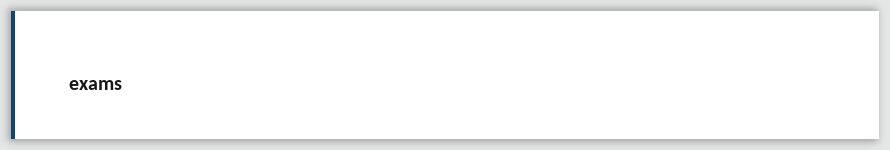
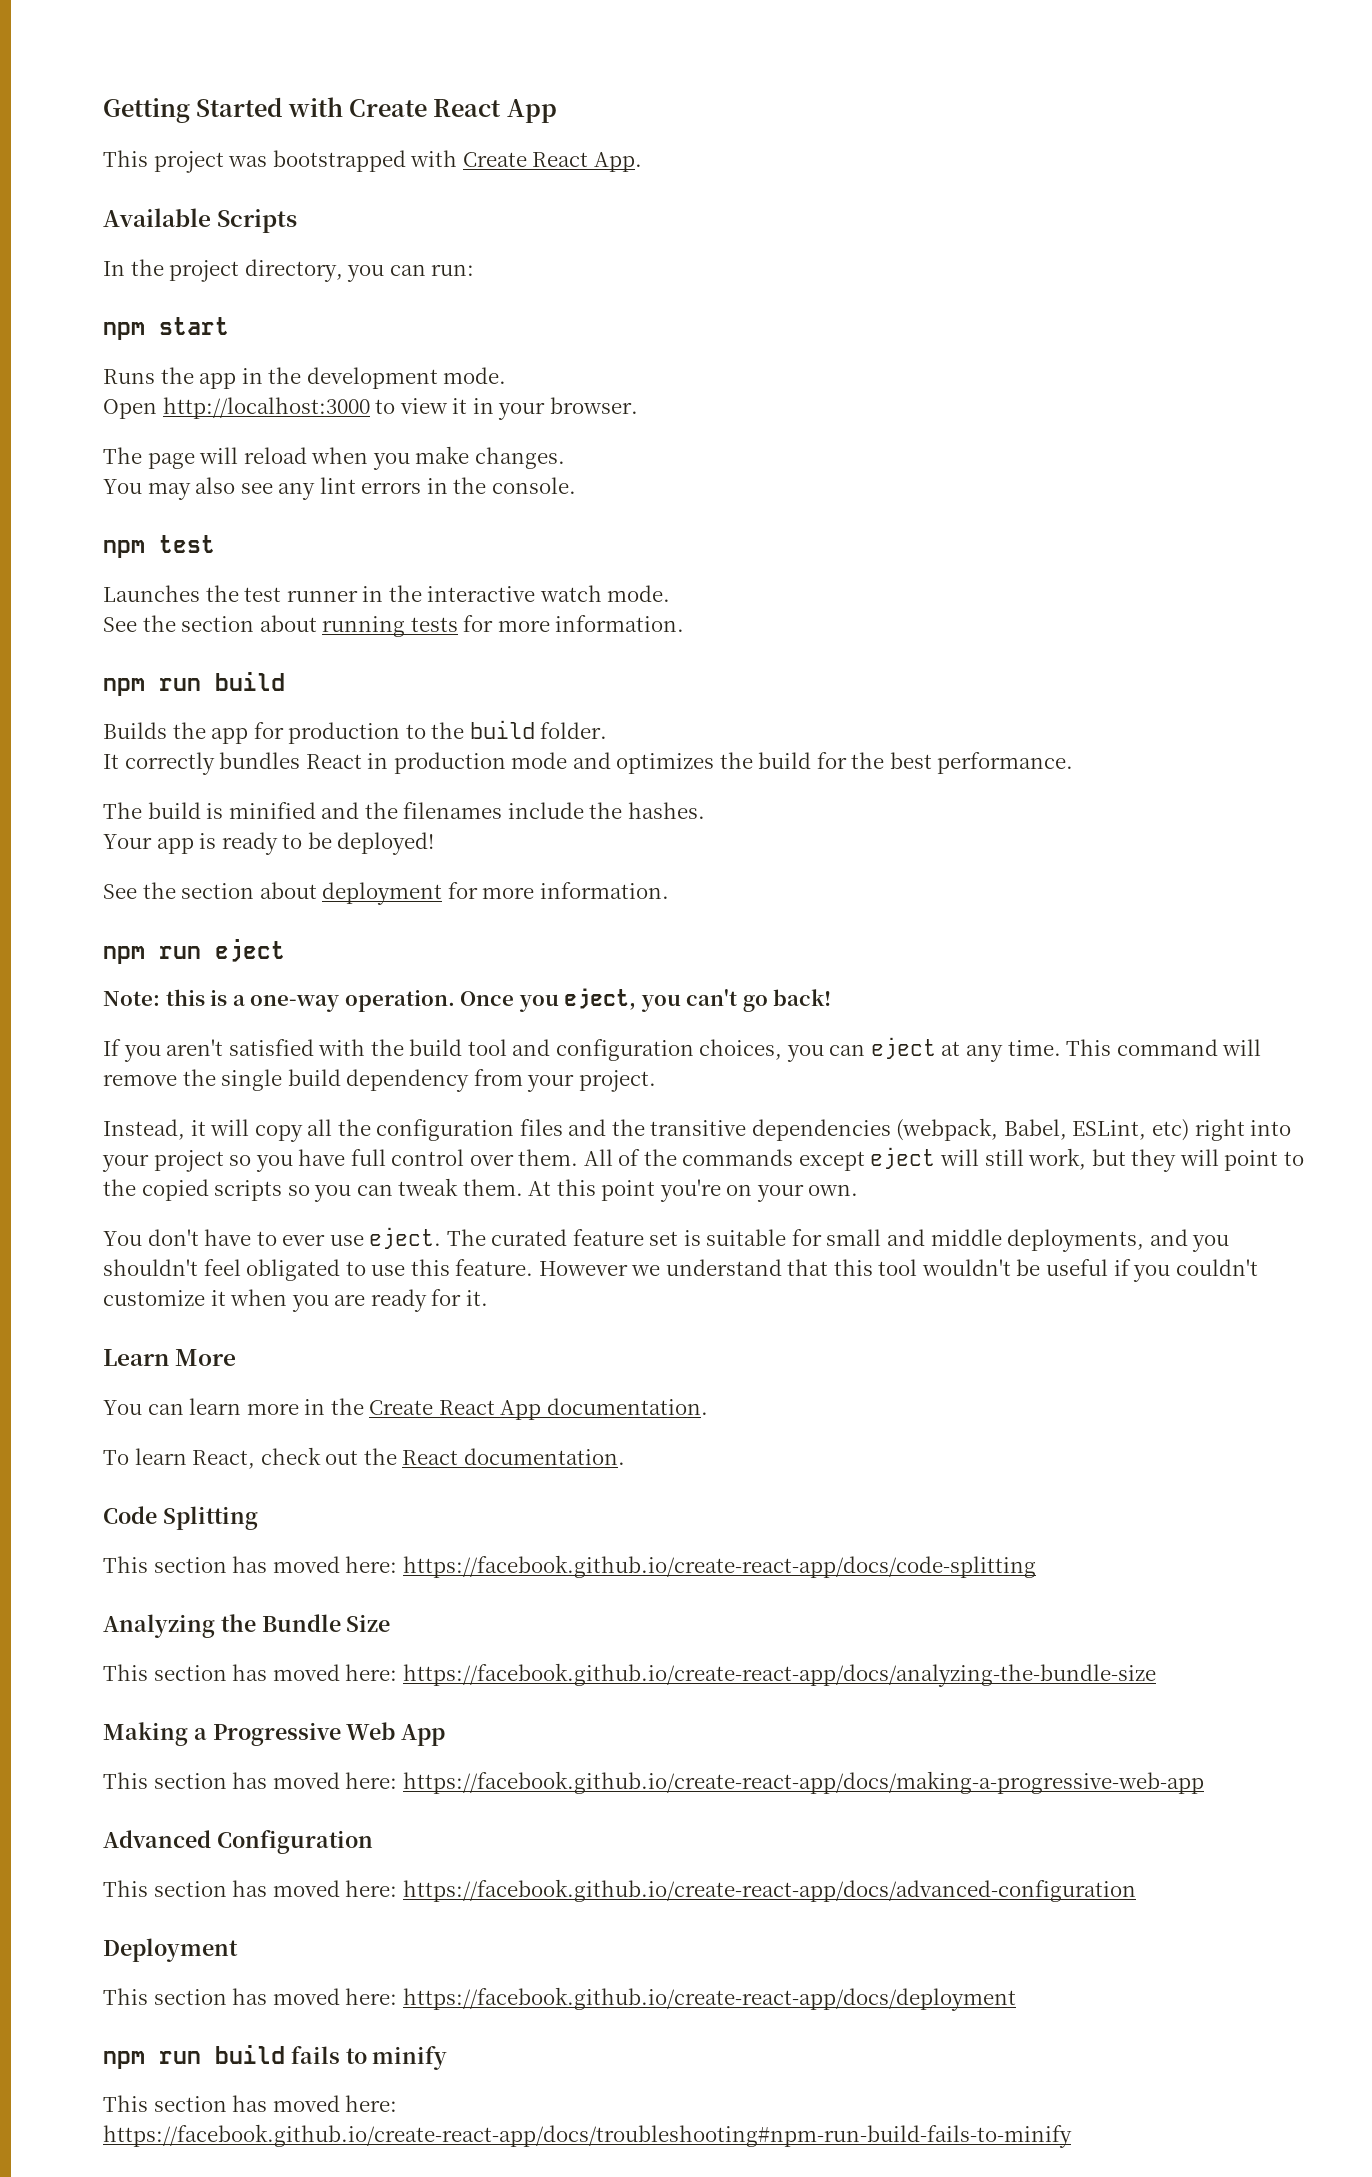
- exams
+ Getting Started with Create React App
+ This project was bootstrapped with Create React App.
+ Available Scripts
+ In the project directory, you can run:
+ npm start
+ Runs the app in the development mode.
+ Open http://localhost:3000 to view it in your browser.
+ The page will reload when you make changes.
+ You may also see any lint errors in the console.
+ npm test
+ Launches the test runner in the interactive watch mode.
+ See the section about running tests for more information.
+ npm run build
+ Builds the app for production to the build folder.
+ It correctly bundles React in production mode and optimizes the build for the best performance.
+ The build is minified and the filenames include the hashes.
+ Your app is ready to be deployed!
+ See the section about deployment for more information.
+ npm run eject
+ Note: this is a one-way operation. Once you eject, you can't go back!
+ If you aren't satisfied with the build tool and configuration choices, you can eject at any time. This command will remove the single build dependency from your project.
+ Instead, it will copy all the configuration files and the transitive dependencies (webpack, Babel, ESLint, etc) right into your project so you have full control over them. All of the commands except eject will still work, but they will point to the copied scripts so you can tweak them. At this point you're on your own.
+ You don't have to ever use eject. The curated feature set is suitable for small and middle deployments, and you shouldn't feel obligated to use this feature. However we understand that this tool wouldn't be useful if you couldn't customize it when you are ready for it.
+ Learn More
+ You can learn more in the Create React App documentation.
+ To learn React, check out the React documentation.
+ Code Splitting
+ This section has moved here: https://facebook.github.io/create-react-app/docs/code-splitting
+ Analyzing the Bundle Size
+ This section has moved here: https://facebook.github.io/create-react-app/docs/analyzing-the-bundle-size
+ Making a Progressive Web App
+ This section has moved here: https://facebook.github.io/create-react-app/docs/making-a-progressive-web-app
+ Advanced Configuration
+ This section has moved here: https://facebook.github.io/create-react-app/docs/advanced-configuration
+ Deployment
+ This section has moved here: https://facebook.github.io/create-react-app/docs/deployment
+ npm run build fails to minify
+ This section has moved here: https://facebook.github.io/create-react-app/docs/troubleshooting#npm-run-build-fails-to-minify

